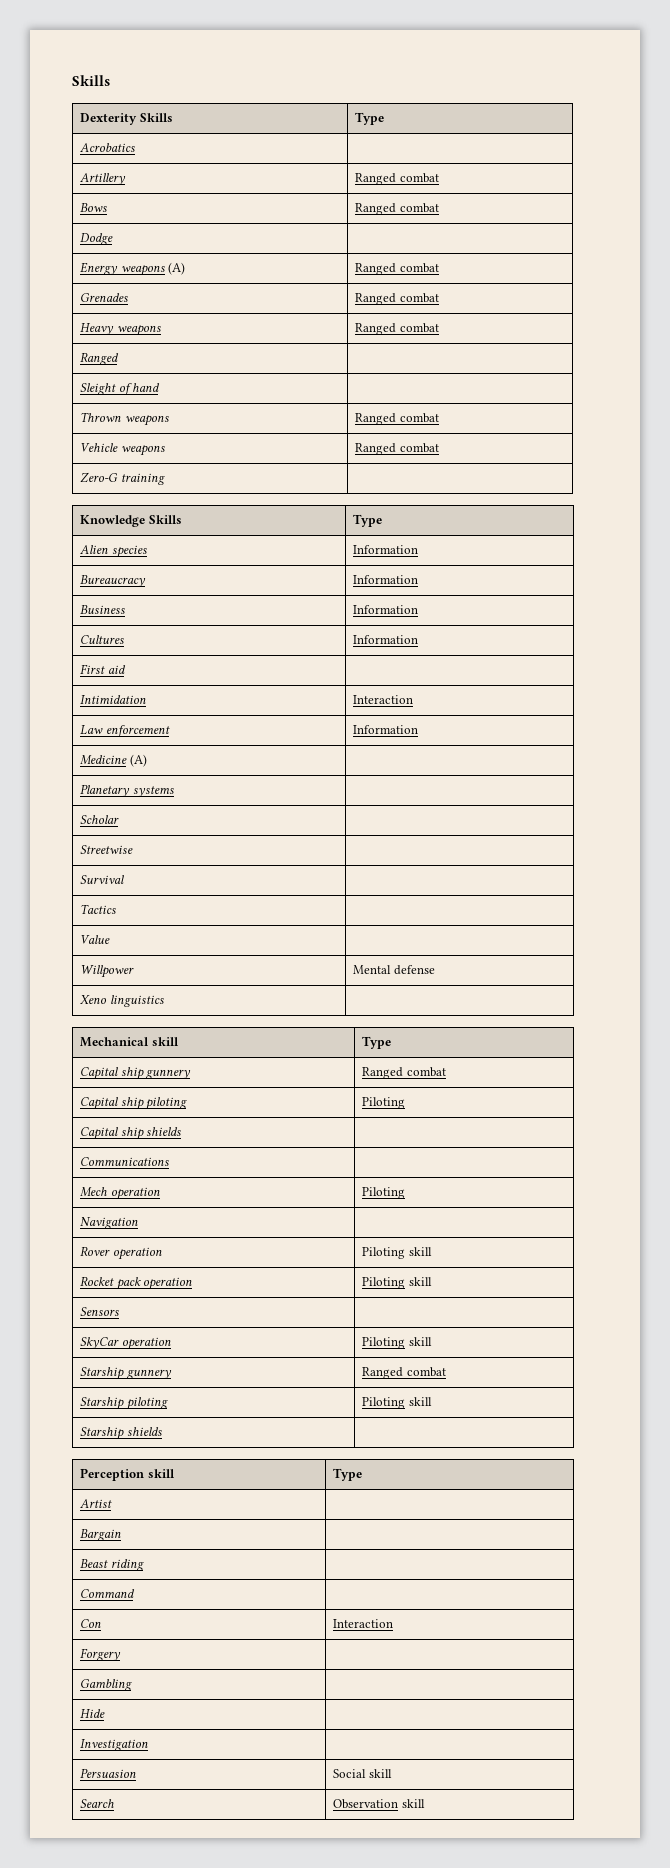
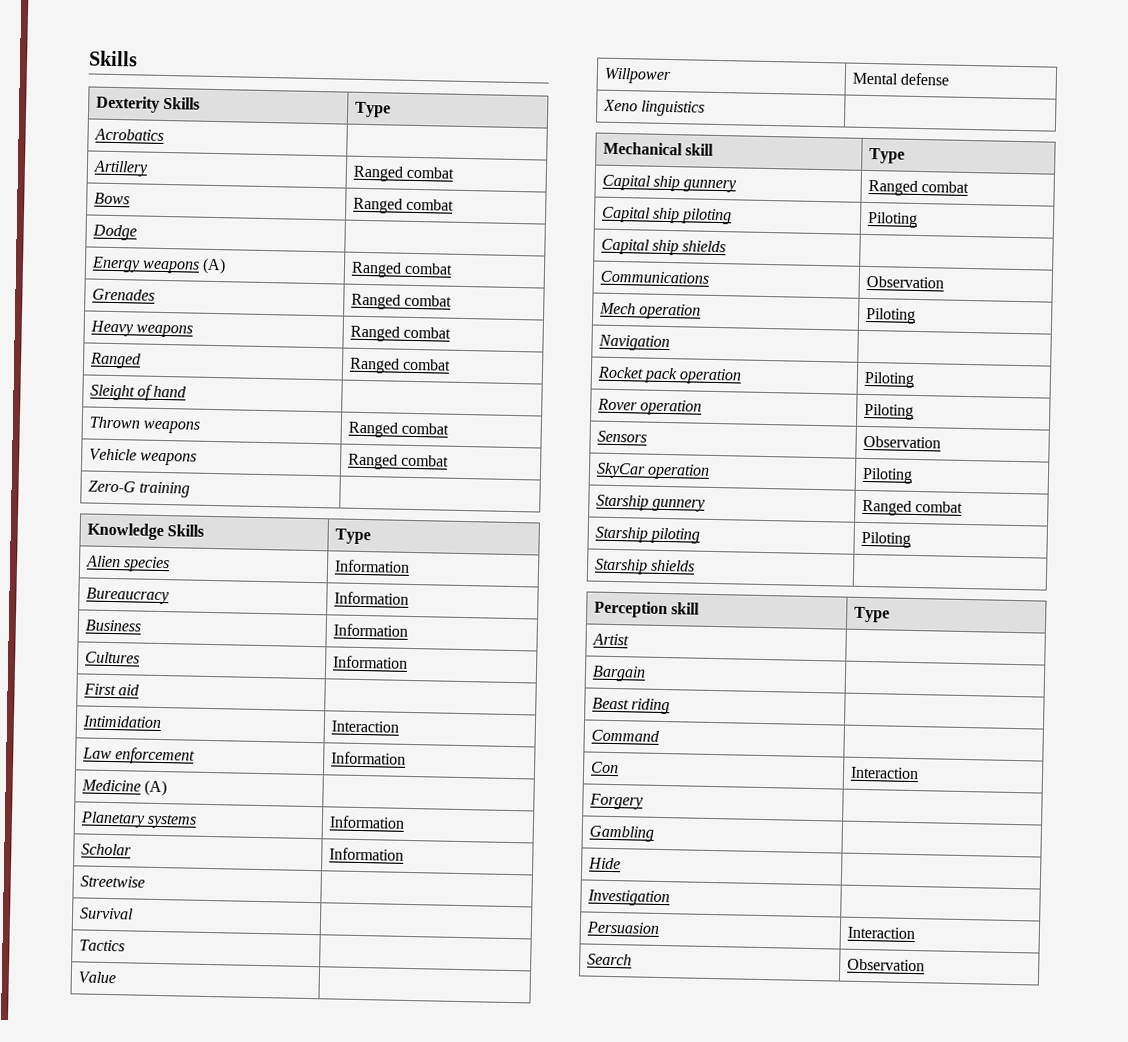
- Ranged |
+ Ranged | Ranged combat
- Planetary systems |
+ Planetary systems | Information
- Scholar |
+ Scholar | Information
- Communications |
+ Communications | Observation
- Rover operation | Piloting skill
- Rocket pack operation | Piloting skill
+ Rocket pack operation | Piloting
+ Rover operation | Piloting
- Sensors |
+ Sensors | Observation
- SkyCar operation | Piloting skill
+ SkyCar operation | Piloting
- Starship piloting | Piloting skill
+ Starship piloting | Piloting
- Persuasion | Social skill
+ Persuasion | Interaction
- Search | Observation skill
+ Search | Observation

